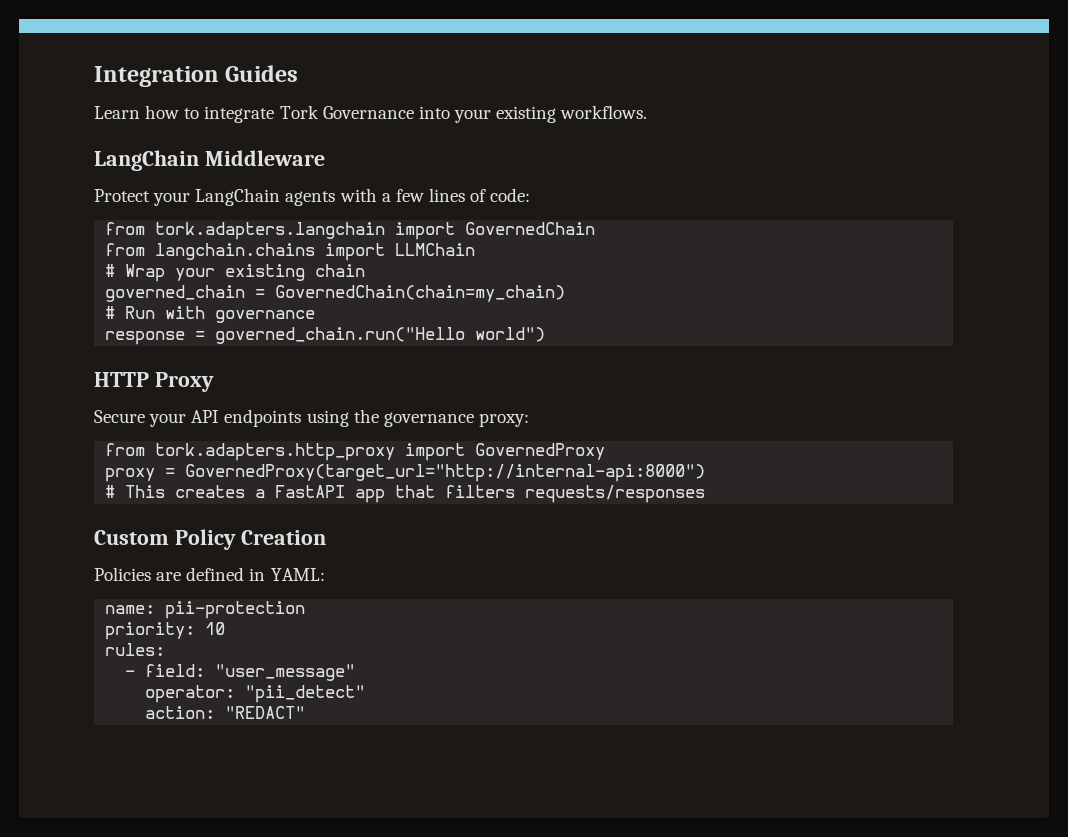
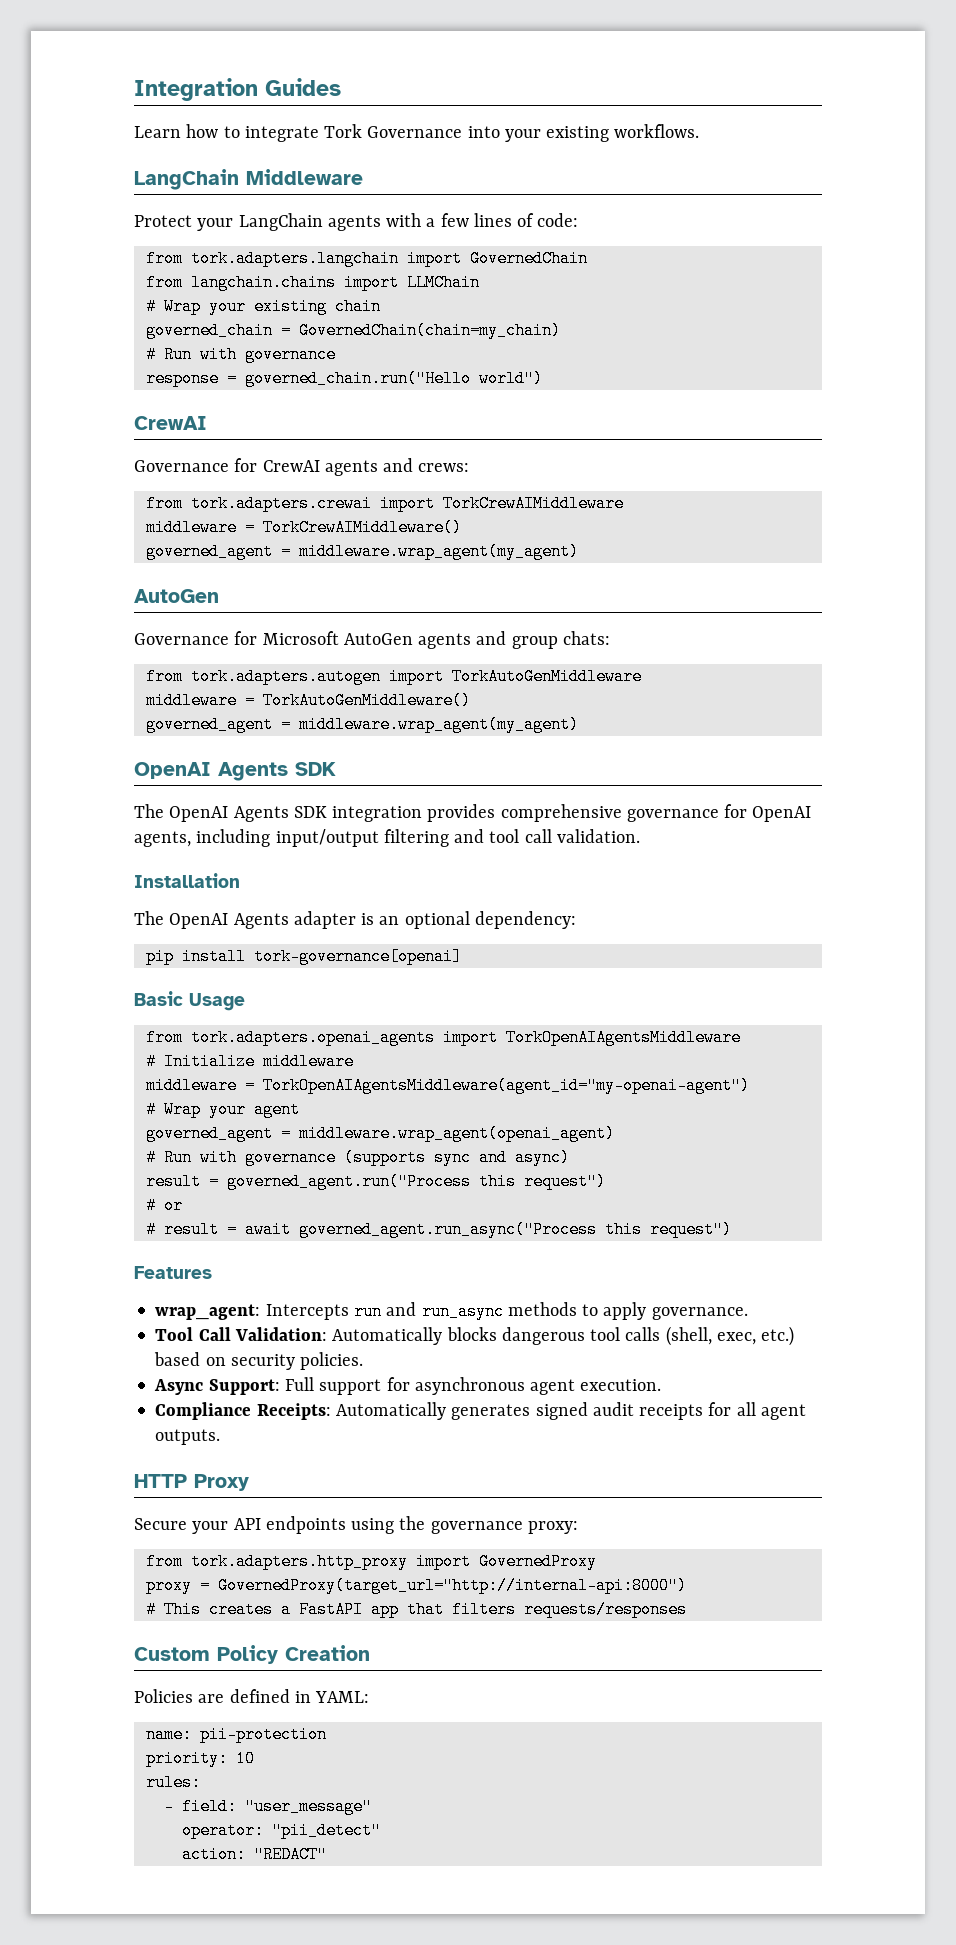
  response = governed_chain.run("Hello world")
+ CrewAI
+ Governance for CrewAI agents and crews:
+ from tork.adapters.crewai import TorkCrewAIMiddleware
+ middleware = TorkCrewAIMiddleware()
+ governed_agent = middleware.wrap_agent(my_agent)
+ AutoGen
+ Governance for Microsoft AutoGen agents and group chats:
+ from tork.adapters.autogen import TorkAutoGenMiddleware
+ middleware = TorkAutoGenMiddleware()
+ governed_agent = middleware.wrap_agent(my_agent)
+ OpenAI Agents SDK
+ The OpenAI Agents SDK integration provides comprehensive governance for OpenAI agents, including input/output filtering and tool call validation.
+ Installation
+ The OpenAI Agents adapter is an optional dependency:
+ pip install tork-governance[openai]
+ Basic Usage
+ from tork.adapters.openai_agents import TorkOpenAIAgentsMiddleware
+ # Initialize middleware
+ middleware = TorkOpenAIAgentsMiddleware(agent_id="my-openai-agent")
+ # Wrap your agent
+ governed_agent = middleware.wrap_agent(openai_agent)
+ # Run with governance (supports sync and async)
+ result = governed_agent.run("Process this request")
+ # or
+ # result = await governed_agent.run_async("Process this request")
+ Features
+ wrap_agent: Intercepts run and run_async methods to apply governance.
+ Tool Call Validation: Automatically blocks dangerous tool calls (shell, exec, etc.) based on security policies.
+ Async Support: Full support for asynchronous agent execution.
+ Compliance Receipts: Automatically generates signed audit receipts for all agent outputs.

